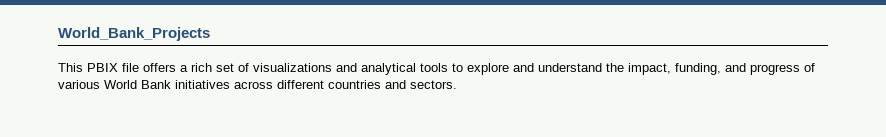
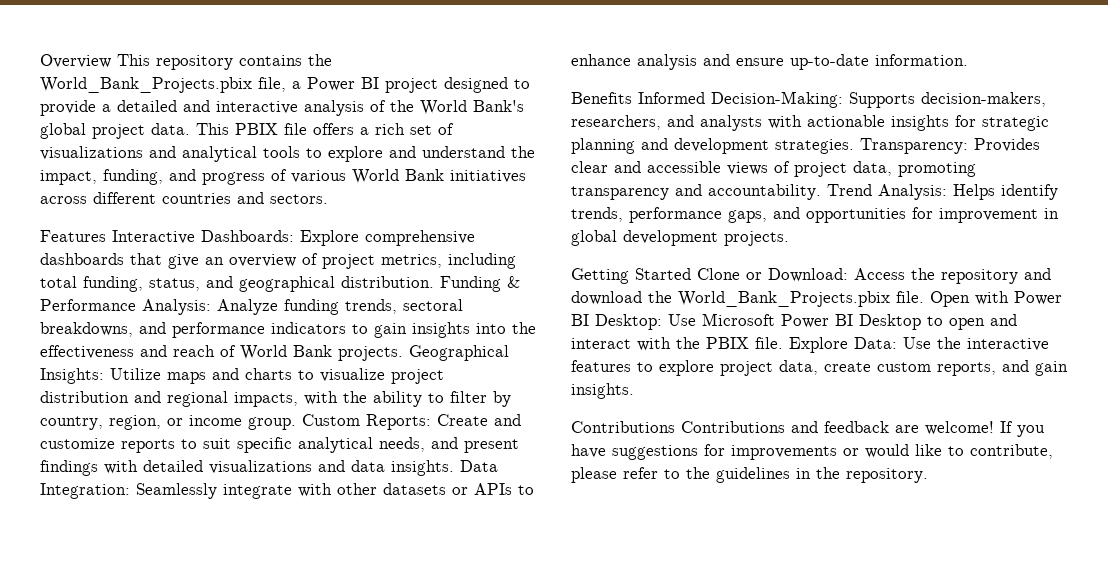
- World_Bank_Projects
- This PBIX file offers a rich set of visualizations and analytical tools to explore and understand the impact, funding, and progress of various World Bank initiatives across different countries and sectors.
+ Overview This repository contains the World_Bank_Projects.pbix file, a Power BI project designed to provide a detailed and interactive analysis of the World Bank's global project data. This PBIX file offers a rich set of visualizations and analytical tools to explore and understand the impact, funding, and progress of various World Bank initiatives across different countries and sectors.
+ Features Interactive Dashboards: Explore comprehensive dashboards that give an overview of project metrics, including total funding, status, and geographical distribution. Funding & Performance Analysis: Analyze funding trends, sectoral breakdowns, and performance indicators to gain insights into the effectiveness and reach of World Bank projects. Geographical Insights: Utilize maps and charts to visualize project distribution and regional impacts, with the ability to filter by country, region, or income group. Custom Reports: Create and customize reports to suit specific analytical needs, and present findings with detailed visualizations and data insights. Data Integration: Seamlessly integrate with other datasets or APIs to enhance analysis and ensure up-to-date information.
+ Benefits Informed Decision-Making: Supports decision-makers, researchers, and analysts with actionable insights for strategic planning and development strategies. Transparency: Provides clear and accessible views of project data, promoting transparency and accountability. Trend Analysis: Helps identify trends, performance gaps, and opportunities for improvement in global development projects.
+ Getting Started Clone or Download: Access the repository and download the World_Bank_Projects.pbix file. Open with Power BI Desktop: Use Microsoft Power BI Desktop to open and interact with the PBIX file. Explore Data: Use the interactive features to explore project data, create custom reports, and gain insights.
+ Contributions Contributions and feedback are welcome! If you have suggestions for improvements or would like to contribute, please refer to the guidelines in the repository.

